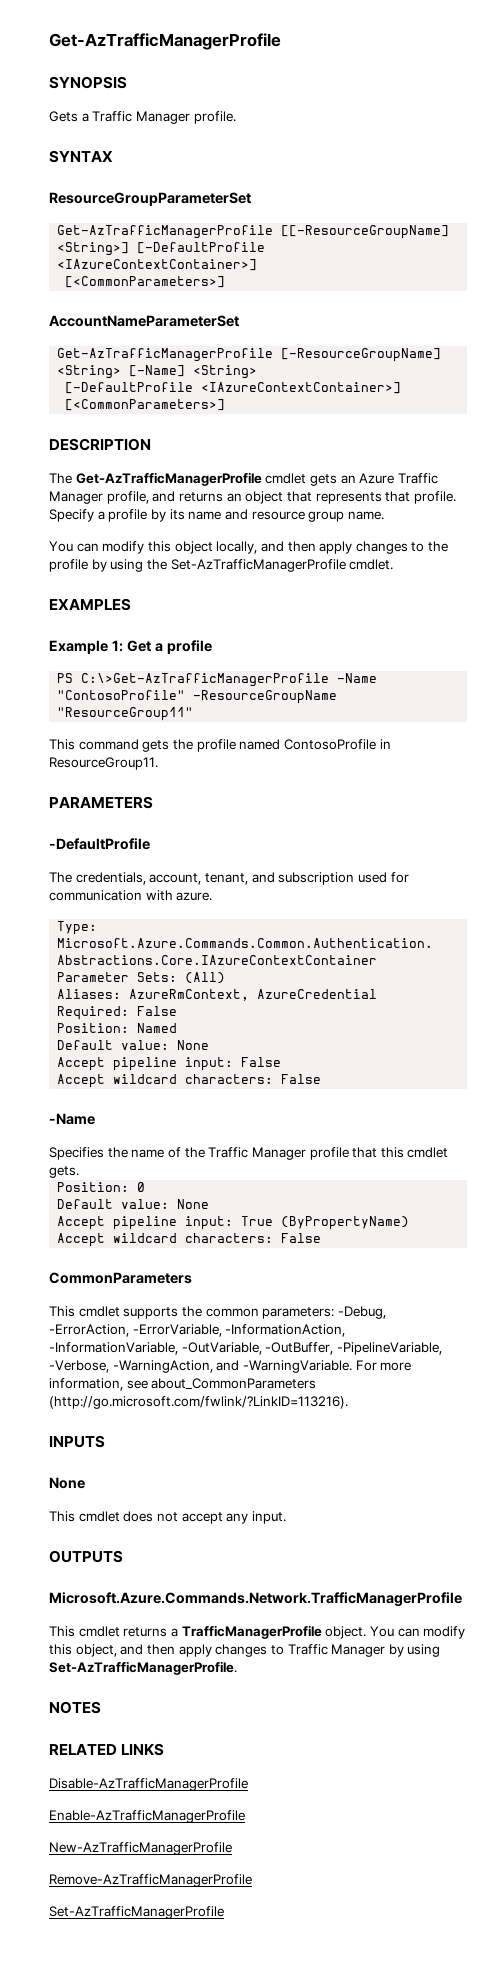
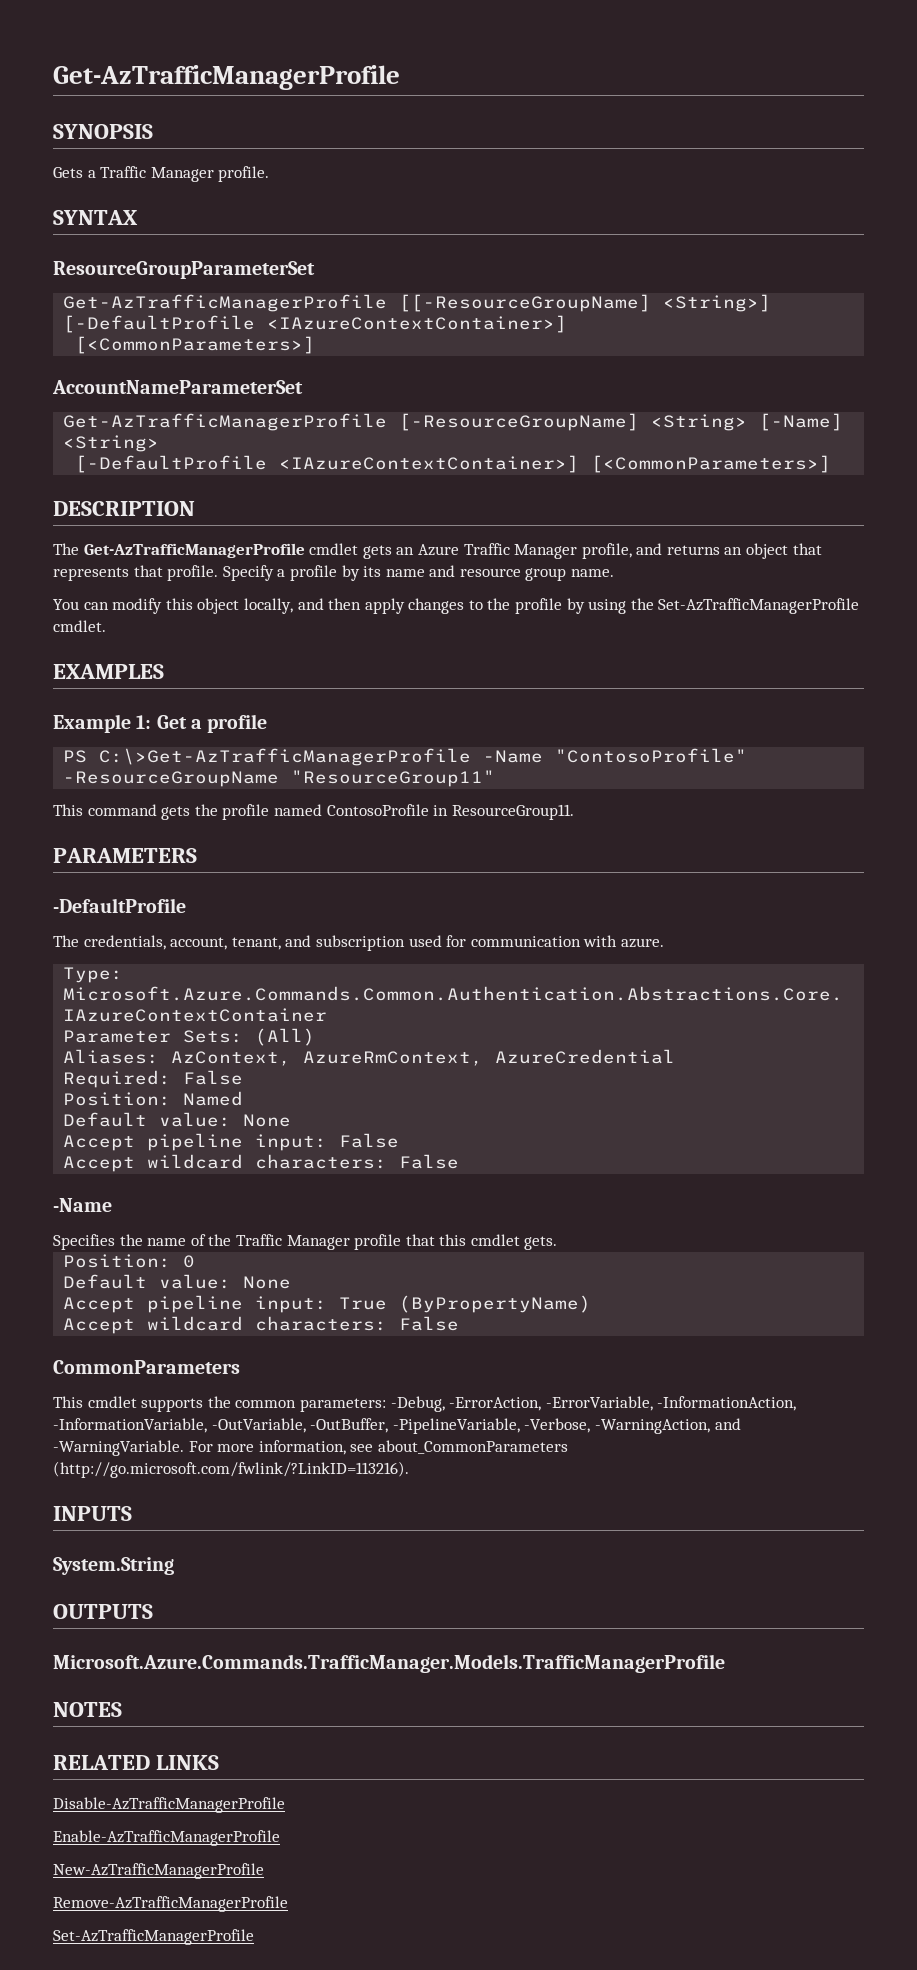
- Aliases: AzureRmContext, AzureCredential
+ Aliases: AzContext, AzureRmContext, AzureCredential
  INPUTS
- None
- This cmdlet does not accept any input.
+ System.String
  OUTPUTS
- Microsoft.Azure.Commands.Network.TrafficManagerProfile
- This cmdlet returns a TrafficManagerProfile object. You can modify this object, and then apply changes to Traffic Manager by using Set-AzTrafficManagerProfile.
+ Microsoft.Azure.Commands.TrafficManager.Models.TrafficManagerProfile

